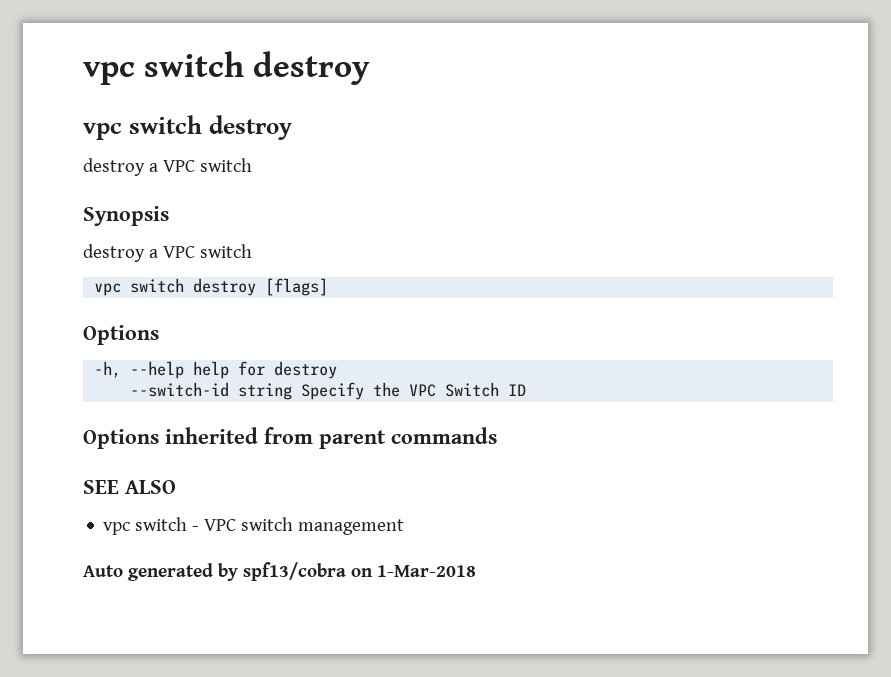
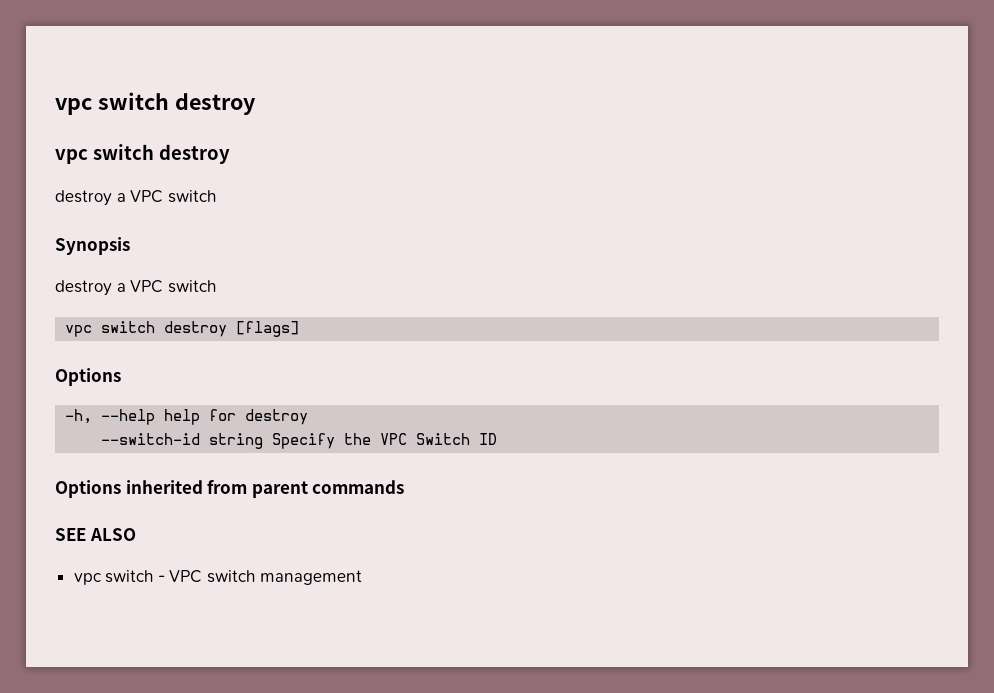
- Auto generated by spf13/cobra on 1-Mar-2018

